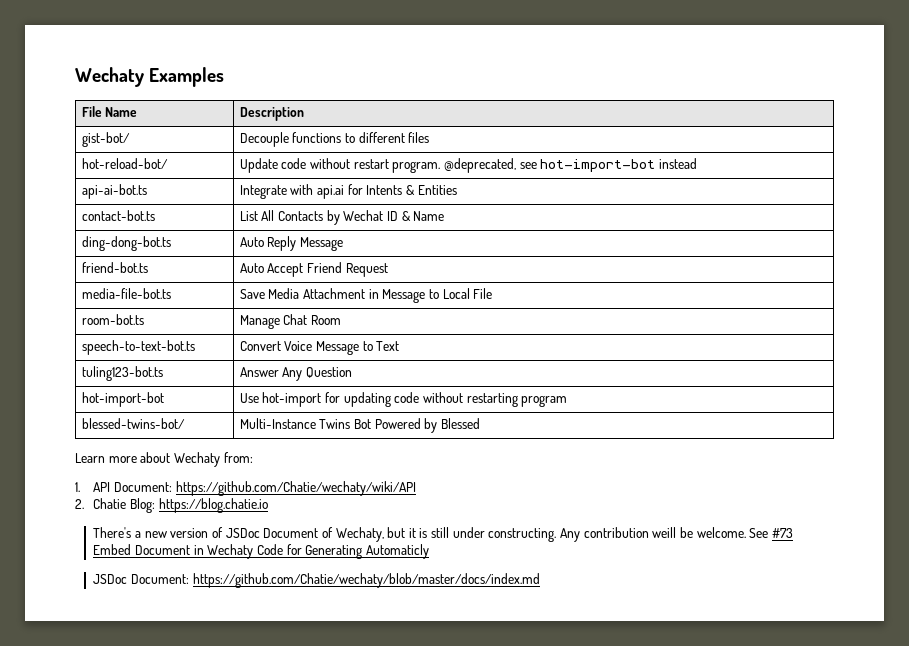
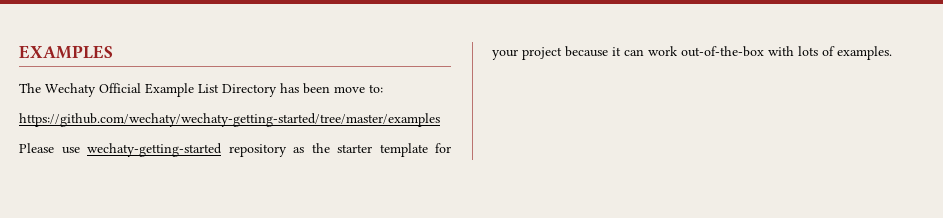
- Wechaty Examples
- File Name | Description
- gist-bot/ | Decouple functions to different files
- hot-reload-bot/ | Update code without restart program. @deprecated, see hot-import-bot instead
- api-ai-bot.ts | Integrate with api.ai for Intents & Entities
- contact-bot.ts | List All Contacts by Wechat ID & Name
- ding-dong-bot.ts | Auto Reply Message
- friend-bot.ts | Auto Accept Friend Request
- media-file-bot.ts | Save Media Attachment in Message to Local File
- room-bot.ts | Manage Chat Room
- speech-to-text-bot.ts | Convert Voice Message to Text
- tuling123-bot.ts | Answer Any Question
- hot-import-bot | Use hot-import for updating code without restarting program
- blessed-twins-bot/ | Multi-Instance Twins Bot Powered by Blessed
- Learn more about Wechaty from:
- 1. API Document: https://github.com/Chatie/wechaty/wiki/API
- 2. Chatie Blog: https://blog.chatie.io
- There's a new version of JSDoc Document of Wechaty, but it is still under constructing. Any contribution weill be welcome. See #73 Embed Document in Wechaty Code for Generating Automaticly
- JSDoc Document: https://github.com/Chatie/wechaty/blob/master/docs/index.md
+ EXAMPLES
+ The Wechaty Official Example List Directory has been move to:
+ https://github.com/wechaty/wechaty-getting-started/tree/master/examples
+ Please use wechaty-getting-started repository as the starter template for your project because it can work out-of-the-box with lots of examples.

